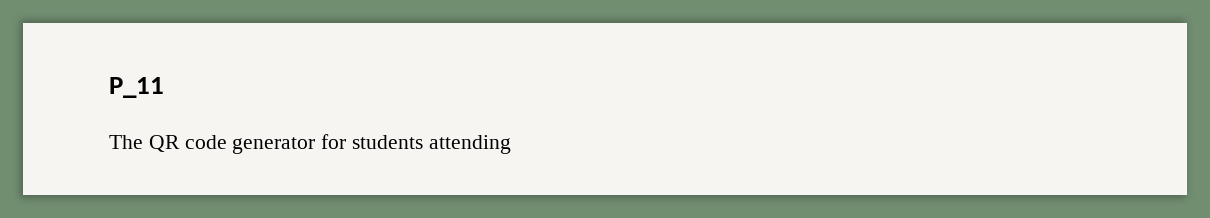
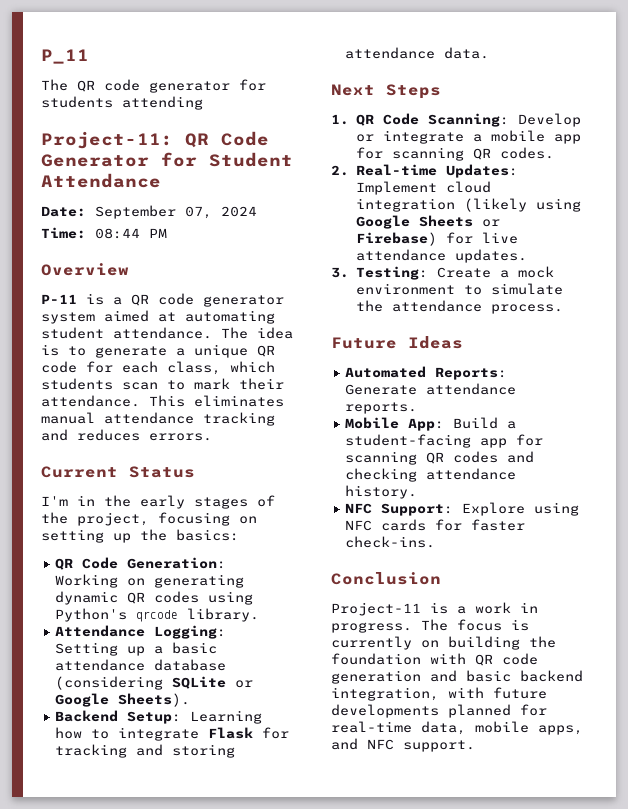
+ Project-11: QR Code Generator for Student Attendance
+ Date: September 07, 2024
+ Time: 08:44 PM
+ Overview
+ P-11 is a QR code generator system aimed at automating student attendance. The idea is to generate a unique QR code for each class, which students scan to mark their attendance. This eliminates manual attendance tracking and reduces errors.
+ Current Status
+ I'm in the early stages of the project, focusing on setting up the basics:
+ QR Code Generation: Working on generating dynamic QR codes using Python's qrcode library.
+ Attendance Logging: Setting up a basic attendance database (considering SQLite or Google Sheets).
+ Backend Setup: Learning how to integrate Flask for tracking and storing attendance data.
+ Next Steps
+ 1. QR Code Scanning: Develop or integrate a mobile app for scanning QR codes.
+ 2. Real-time Updates: Implement cloud integration (likely using Google Sheets or Firebase) for live attendance updates.
+ 3. Testing: Create a mock environment to simulate the attendance process.
+ Future Ideas
+ Automated Reports: Generate attendance reports.
+ Mobile App: Build a student-facing app for scanning QR codes and checking attendance history.
+ NFC Support: Explore using NFC cards for faster check-ins.
+ Conclusion
+ Project-11 is a work in progress. The focus is currently on building the foundation with QR code generation and basic backend integration, with future developments planned for real-time data, mobile apps, and NFC support.

